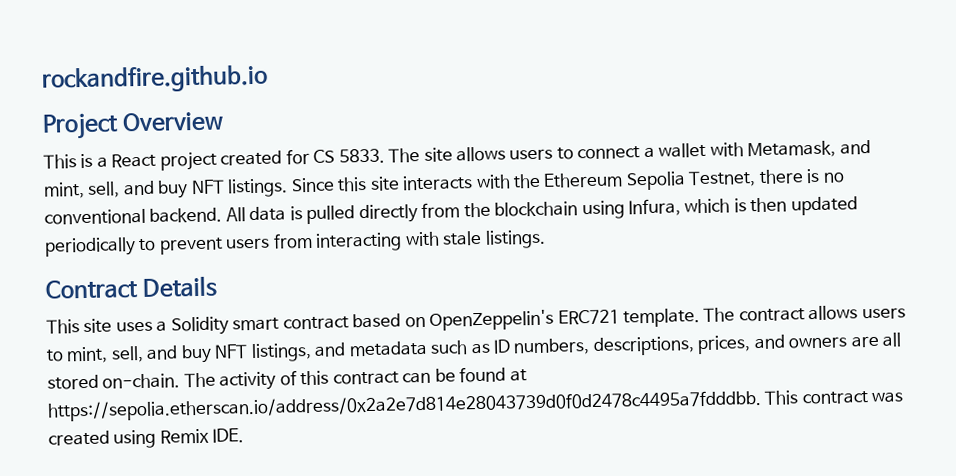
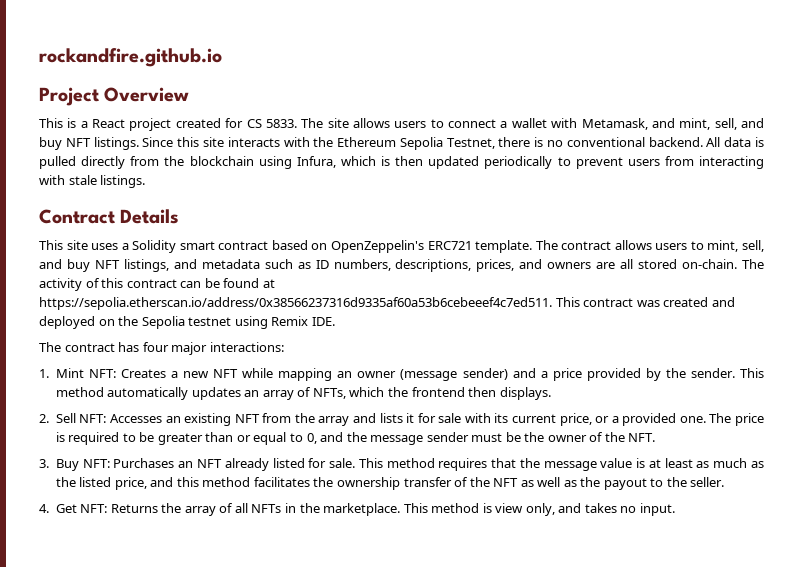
- The activity of this contract can be found at https://sepolia.etherscan.io/address/0x2a2e7d814e28043739d0f0d2478c4495a7fdddbb. This contract was created using Remix IDE.
+ The activity of this contract can be found at https://sepolia.etherscan.io/address/0x38566237316d9335af60a53b6cebeeef4c7ed511. This contract was created and deployed on the Sepolia testnet using Remix IDE.
+ The contract has four major interactions:
+ 1. Mint NFT: Creates a new NFT while mapping an owner (message sender) and a price provided by the sender. This method automatically updates an array of NFTs, which the frontend then displays.
+ 2. Sell NFT: Accesses an existing NFT from the array and lists it for sale with its current price, or a provided one. The price is required to be greater than or equal to 0, and the message sender must be the owner of the NFT.
+ 3. Buy NFT: Purchases an NFT already listed for sale. This method requires that the message value is at least as much as the listed price, and this method facilitates the ownership transfer of the NFT as well as the payout to the seller.
+ 4. Get NFT: Returns the array of all NFTs in the marketplace. This method is view only, and takes no input.

